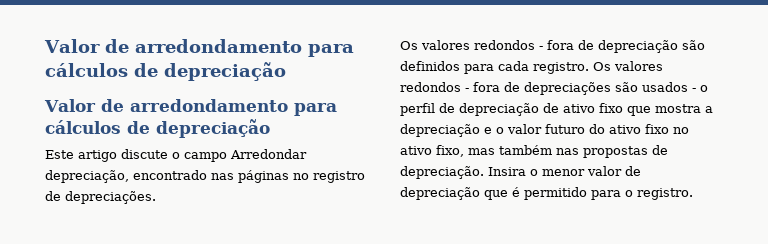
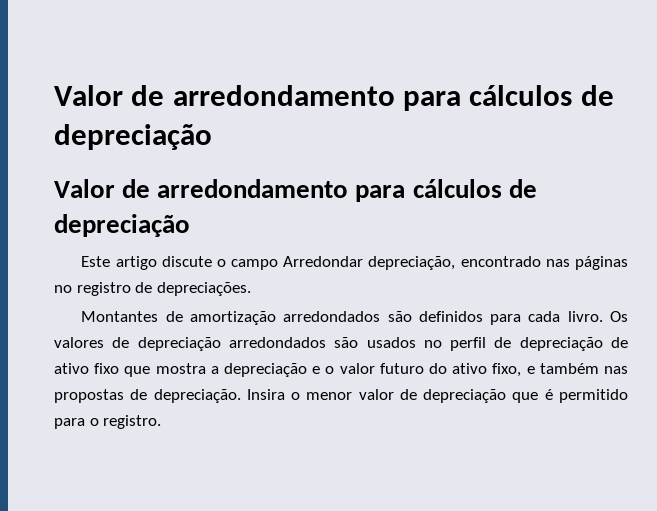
- Os valores redondos - fora de depreciação são definidos para cada registro. Os valores redondos - fora de depreciações são usados - o perfil de depreciação de ativo fixo que mostra a depreciação e o valor futuro do ativo fixo no ativo fixo, mas também nas propostas de depreciação.
+ Montantes de amortização arredondados são definidos para cada livro. Os valores de depreciação arredondados são usados no perfil de depreciação de ativo fixo que mostra a depreciação e o valor futuro do ativo fixo, e também nas propostas de depreciação.

